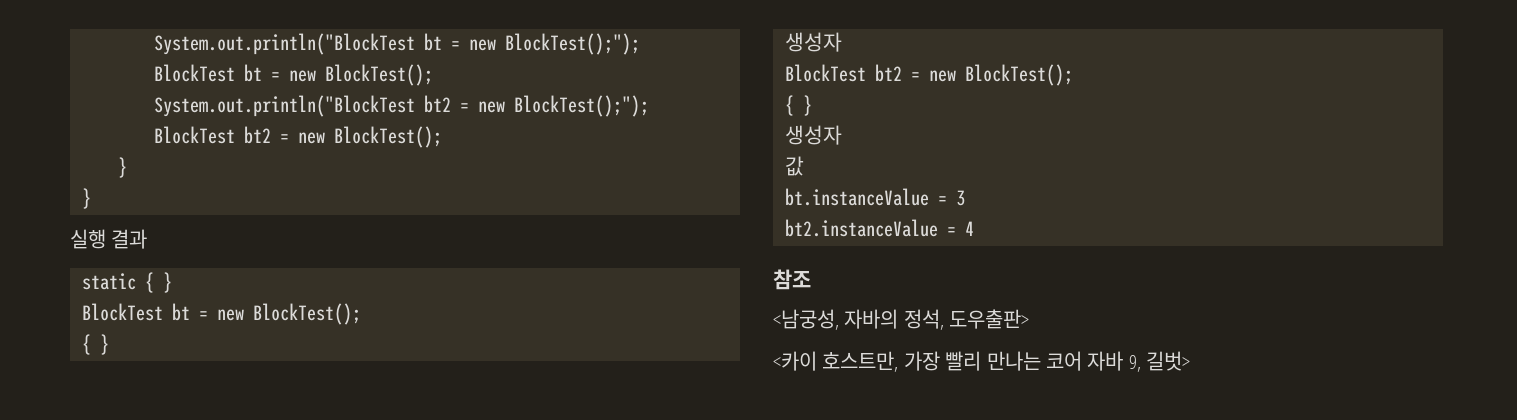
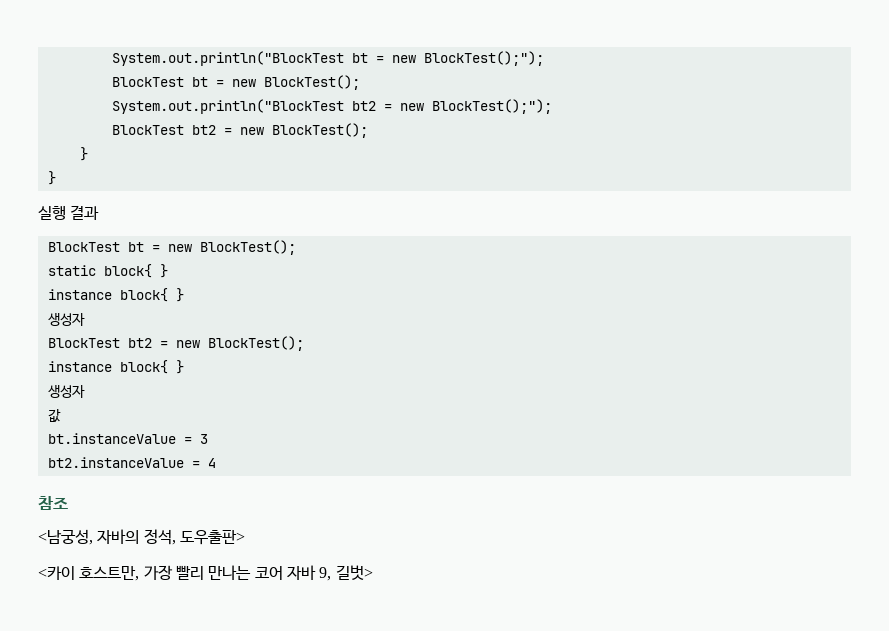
  실행 결과
- static { }
  BlockTest bt = new BlockTest();
- { }
+ static block{ }
+ instance block{ }
  생성자
  BlockTest bt2 = new BlockTest();
- { }
+ instance block{ }

